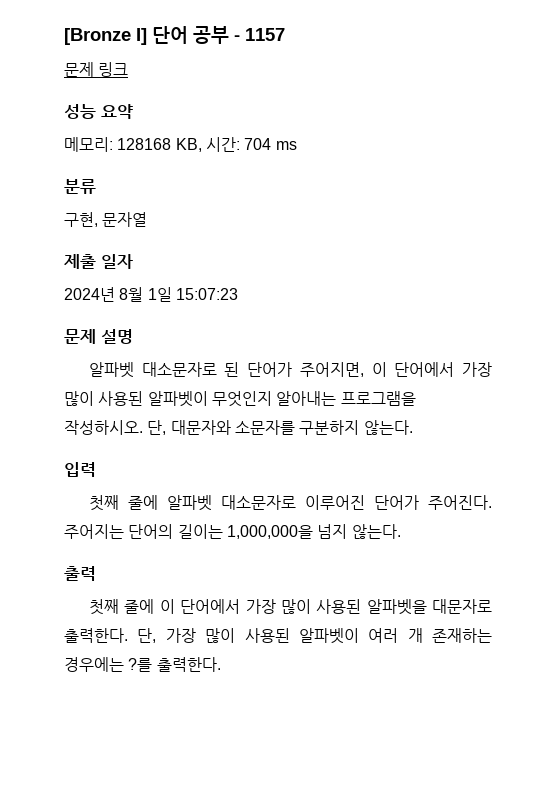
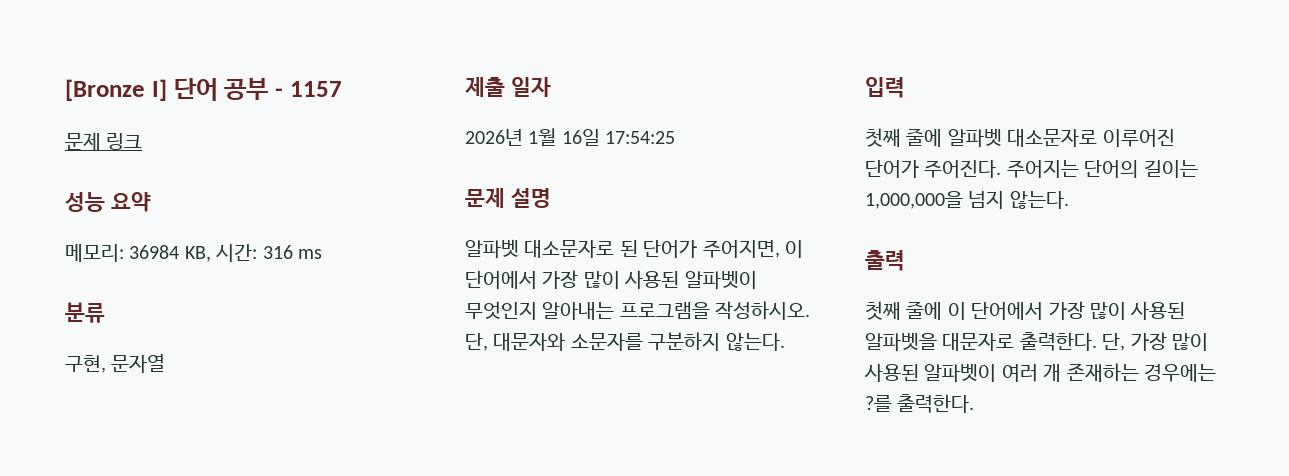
- 메모리: 128168 KB, 시간: 704 ms
+ 메모리: 36984 KB, 시간: 316 ms
- 2024년 8월 1일 15:07:23
+ 2026년 1월 16일 17:54:25

